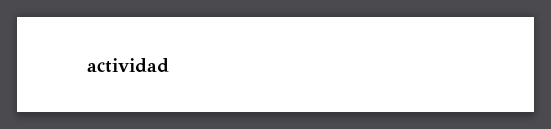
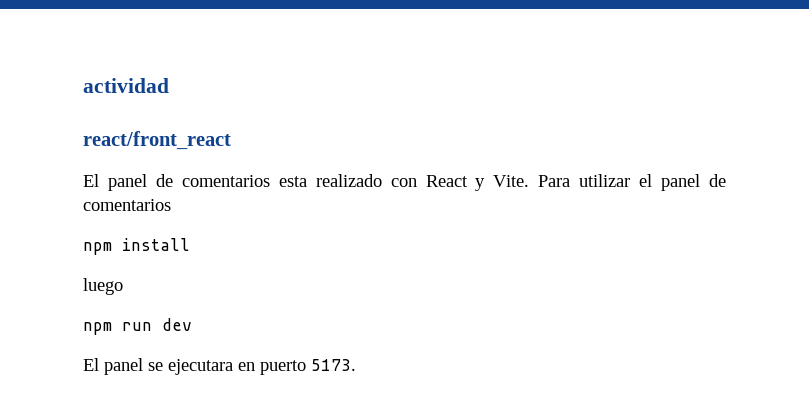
+ react/front_react
+ El panel de comentarios esta realizado con React y Vite. Para utilizar el panel de comentarios
+ npm install
+ luego
+ npm run dev
+ El panel se ejecutara en puerto 5173.

